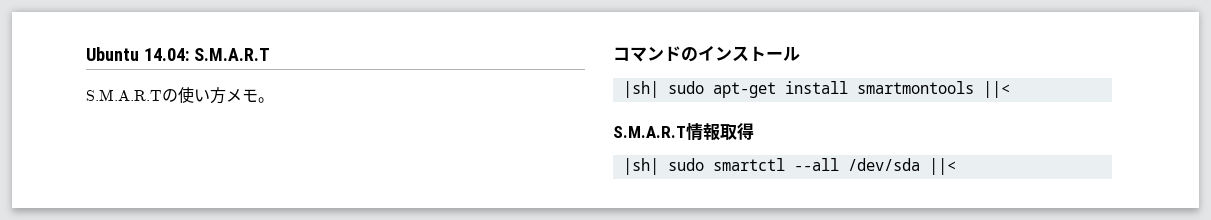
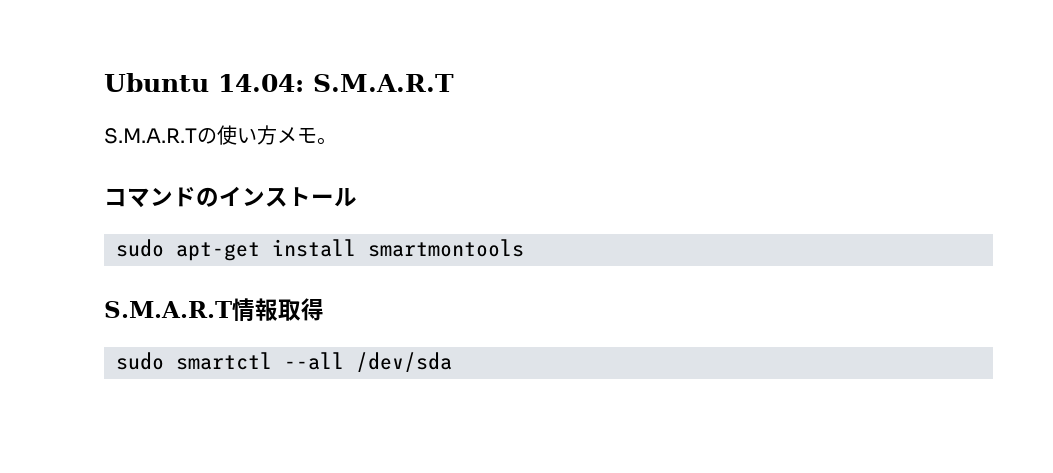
- |sh| sudo apt-get install smartmontools ||<
+ sudo apt-get install smartmontools
- |sh| sudo smartctl --all /dev/sda ||<
+ sudo smartctl --all /dev/sda

